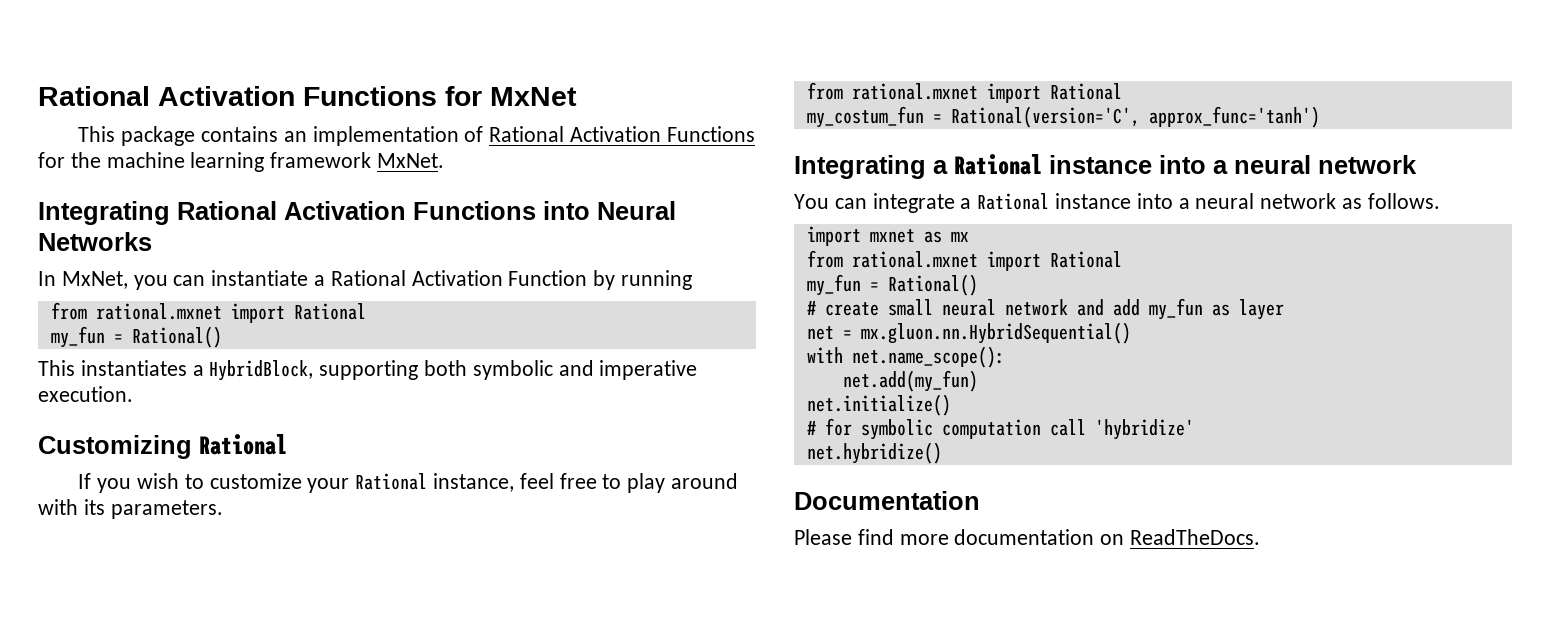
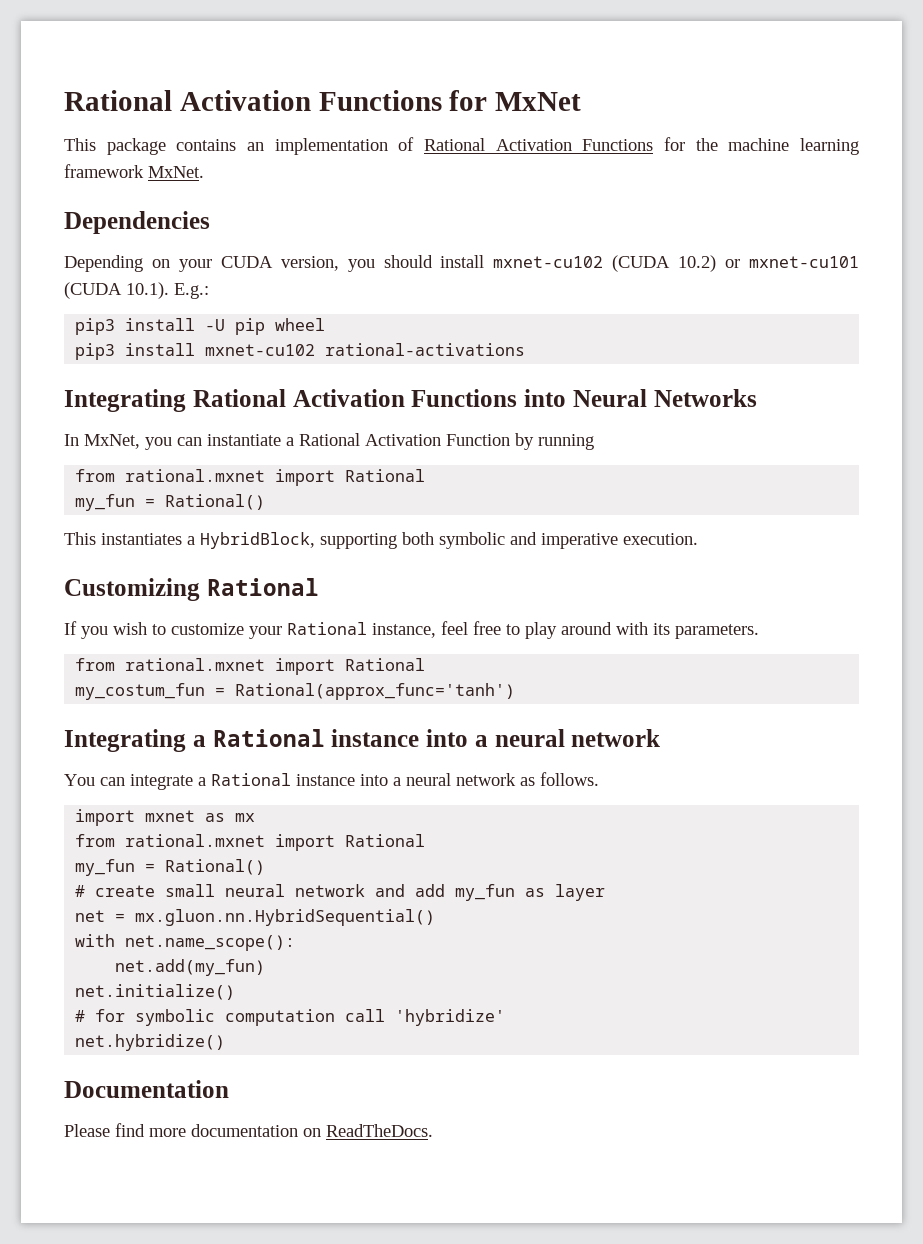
+ Dependencies
+ Depending on your CUDA version, you should install mxnet-cu102 (CUDA 10.2) or mxnet-cu101 (CUDA 10.1). E.g.:
+ pip3 install -U pip wheel
+ pip3 install mxnet-cu102 rational-activations
- my_costum_fun = Rational(version='C', approx_func='tanh')
+ my_costum_fun = Rational(approx_func='tanh')

